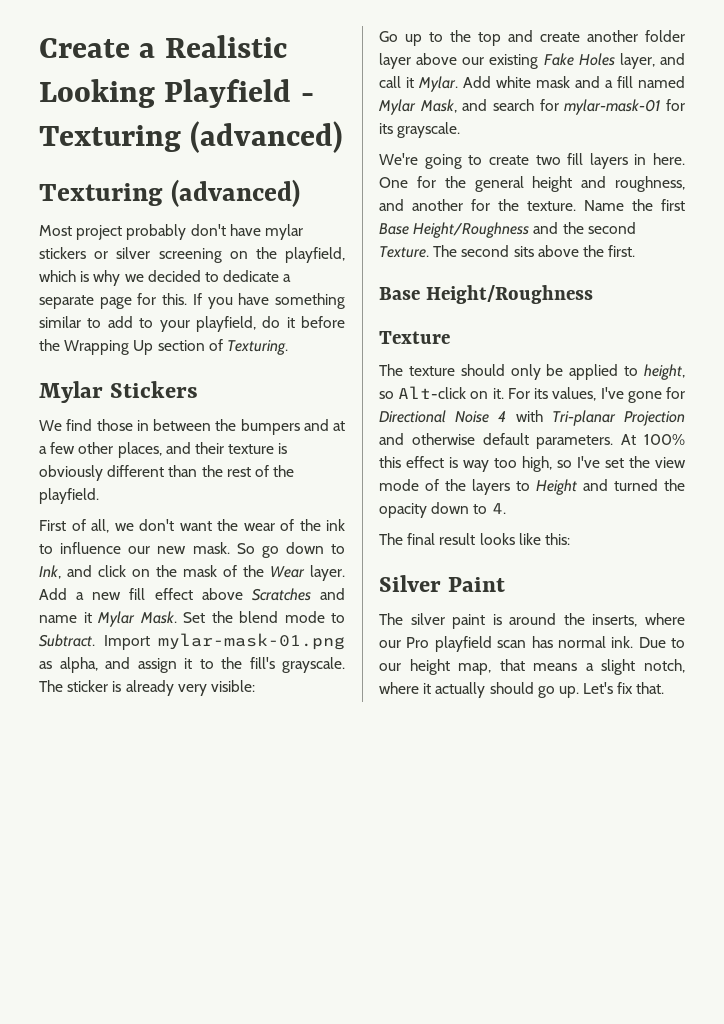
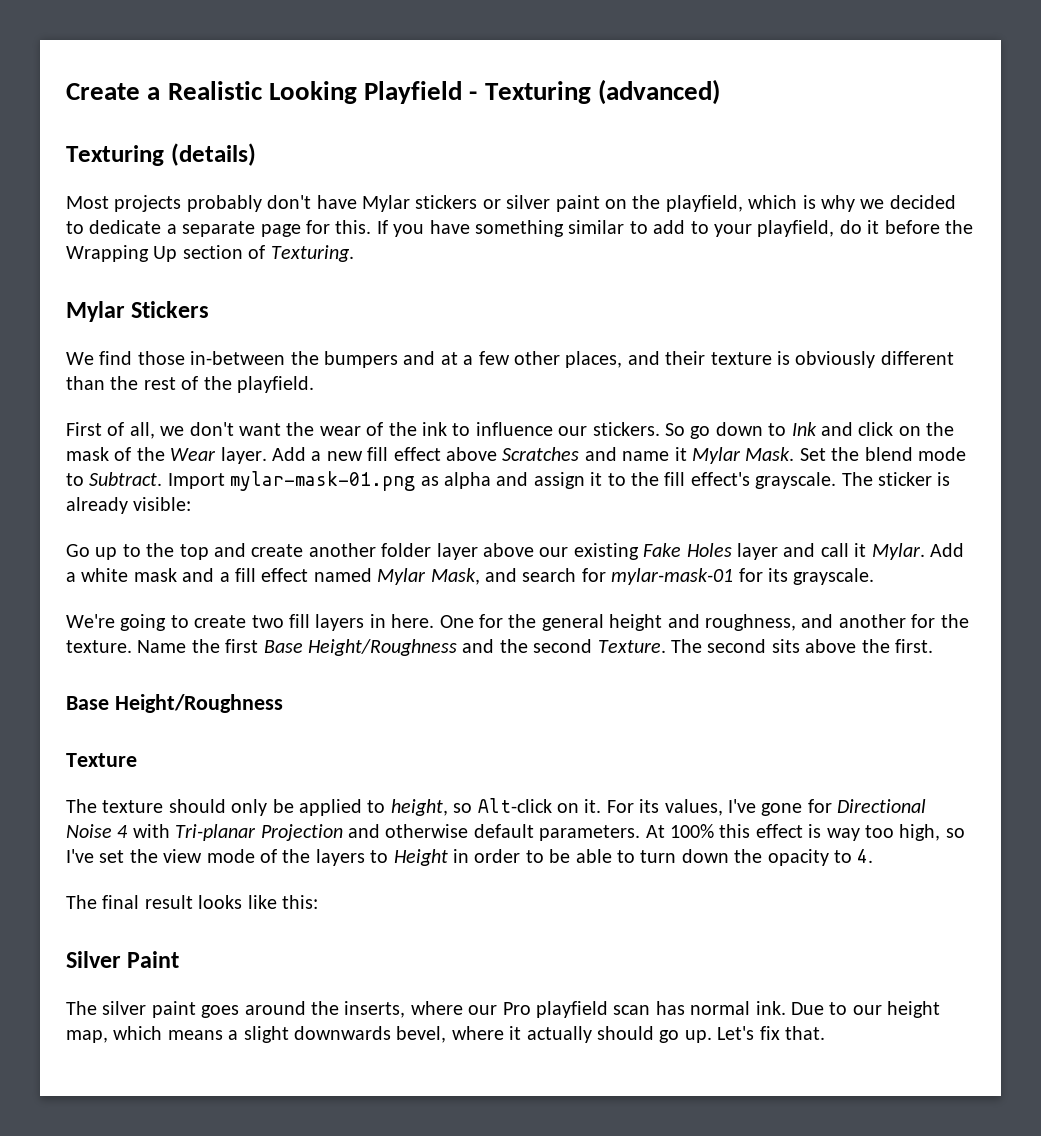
  Create a Realistic Looking Playfield - Texturing (advanced)
- Texturing (advanced)
+ Texturing (details)
- Most project probably don't have mylar stickers or silver screening on the playfield, which is why we decided to dedicate a separate page for this.
+ Most projects probably don't have Mylar stickers or silver paint on the playfield, which is why we decided to dedicate a separate page for this.
- We find those in between the bumpers and at a few other places, and their texture is obviously different than the rest of the playfield.
+ We find those in-between the bumpers and at a few other places, and their texture is obviously different than the rest of the playfield.
- First of all, we don't want the wear of the ink to influence our new mask.
+ First of all, we don't want the wear of the ink to influence our stickers.
- So go down to Ink, and click on the mask of the Wear layer.
+ So go down to Ink and click on the mask of the Wear layer.
- Import mylar-mask-01.png as alpha, and assign it to the fill's grayscale.
+ Import mylar-mask-01.png as alpha and assign it to the fill effect's grayscale.
- The sticker is already very visible:
+ The sticker is already visible:
- Go up to the top and create another folder layer above our existing Fake Holes layer, and call it Mylar.
+ Go up to the top and create another folder layer above our existing Fake Holes layer and call it Mylar.
- Add white mask and a fill named Mylar Mask, and search for mylar-mask-01 for its grayscale.
+ Add a white mask and a fill effect named Mylar Mask, and search for mylar-mask-01 for its grayscale.
- At 100% this effect is way too high, so I've set the view mode of the layers to Height and turned the opacity down to 4.
+ At 100% this effect is way too high, so I've set the view mode of the layers to Height in order to be able to turn down the opacity to 4.
- The silver paint is around the inserts, where our Pro playfield scan has normal ink.
+ The silver paint goes around the inserts, where our Pro playfield scan has normal ink.
- Due to our height map, that means a slight notch, where it actually should go up.
+ Due to our height map, which means a slight downwards bevel, where it actually should go up.

